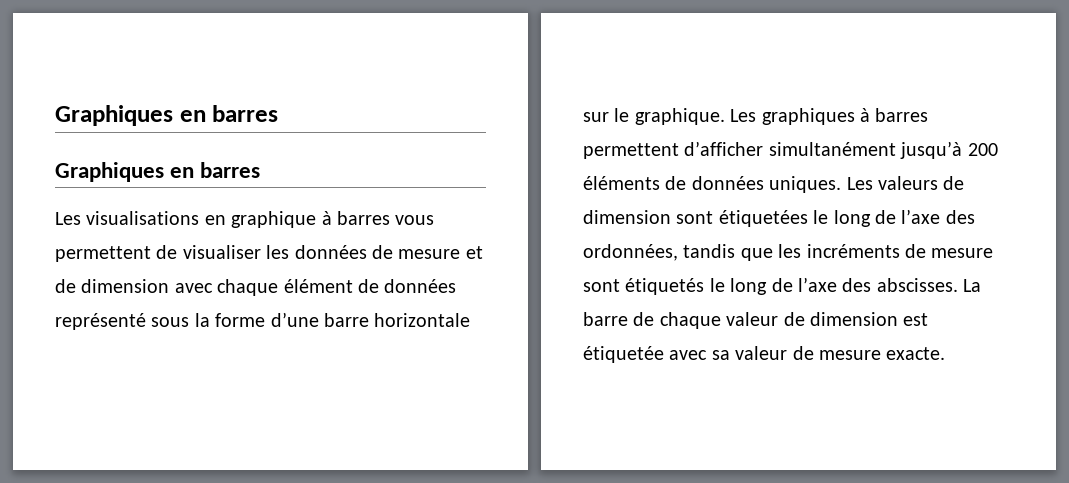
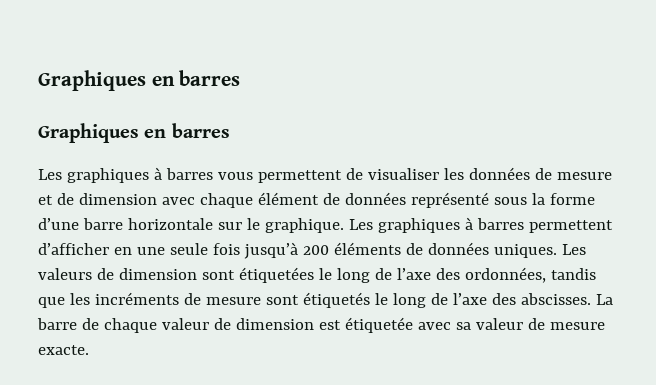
- Les visualisations en graphique à barres vous permettent de visualiser les données de mesure et de dimension avec chaque élément de données représenté sous la forme d’une barre horizontale sur le graphique.
+ Les graphiques à barres vous permettent de visualiser les données de mesure et de dimension avec chaque élément de données représenté sous la forme d’une barre horizontale sur le graphique.
- Les graphiques à barres permettent d’afficher simultanément jusqu’à 200 éléments de données uniques.
+ Les graphiques à barres permettent d’afficher en une seule fois jusqu’à 200 éléments de données uniques.

